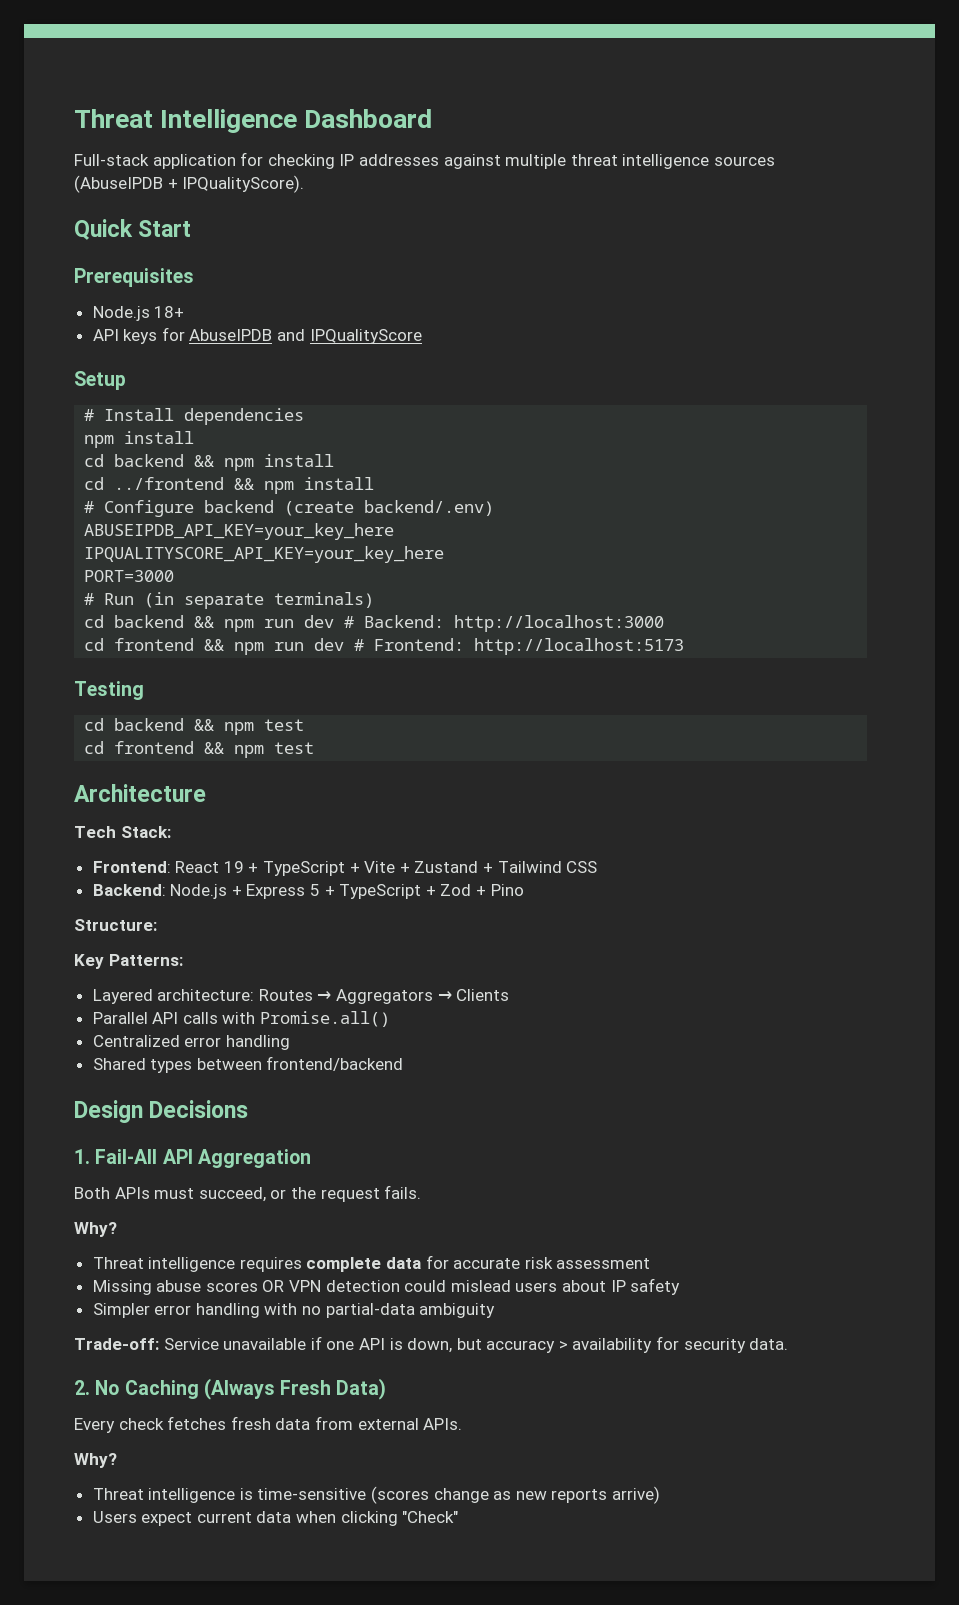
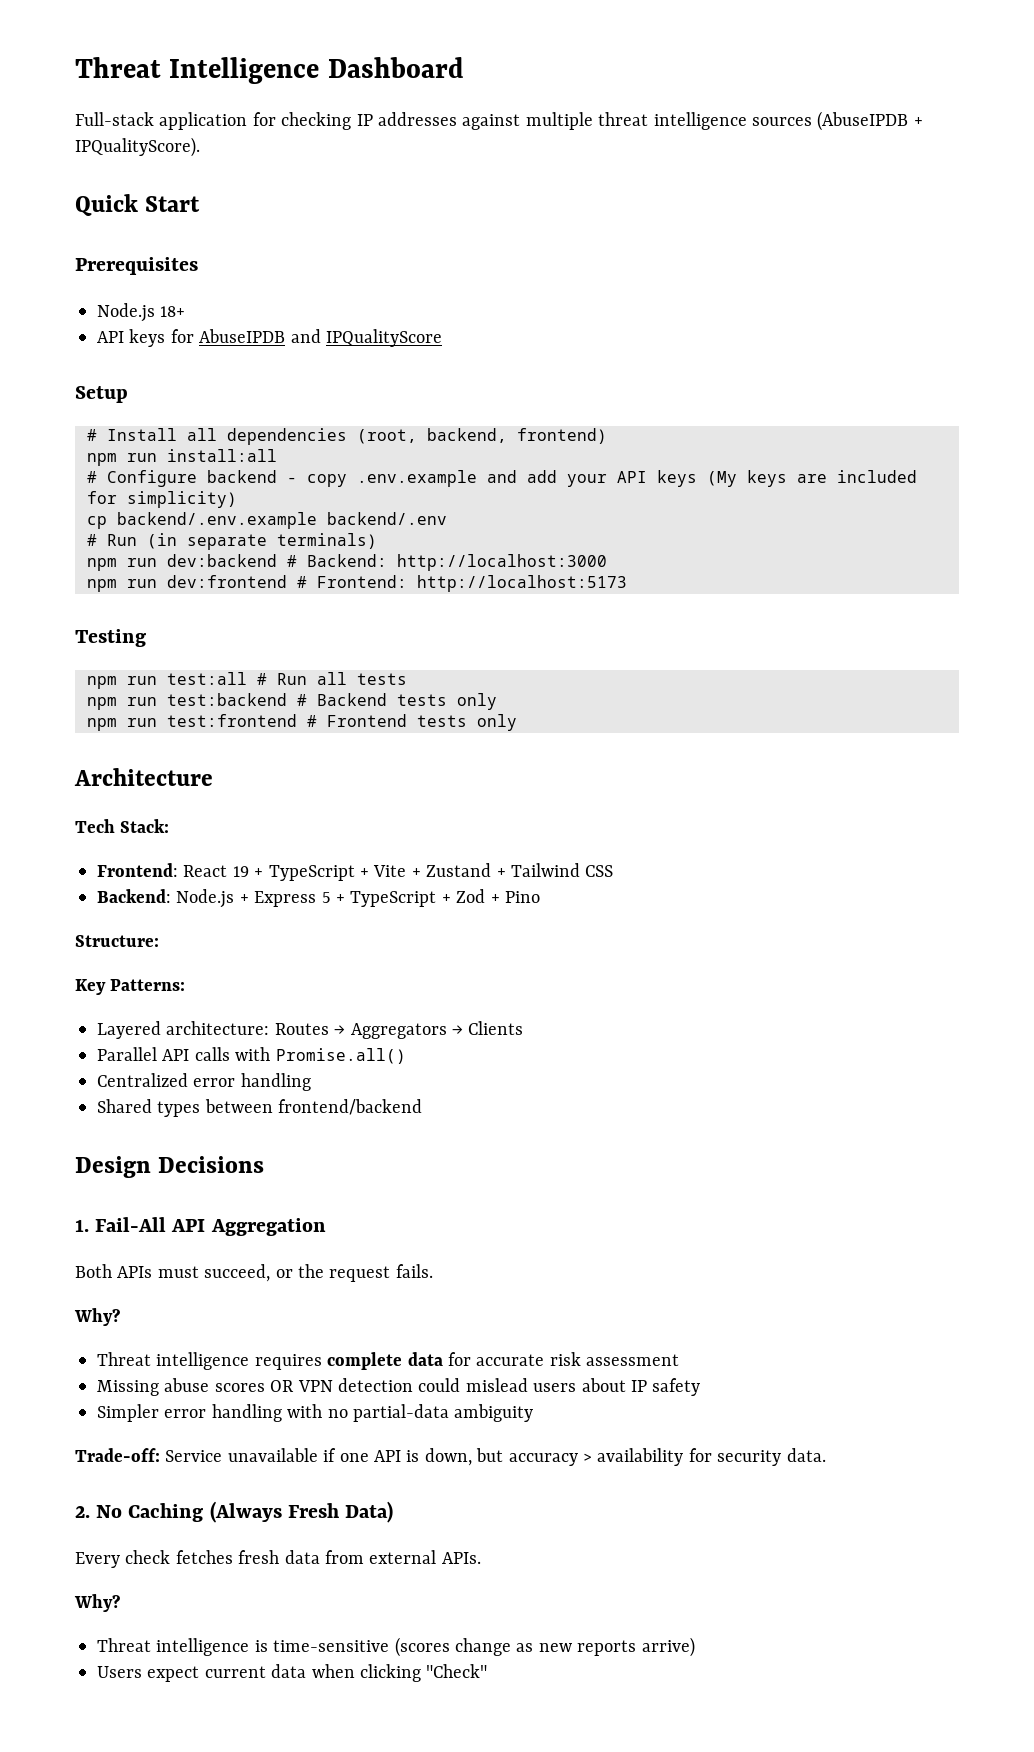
- # Install dependencies
- npm install
- cd backend && npm install
- cd ../frontend && npm install
- # Configure backend (create backend/.env)
- ABUSEIPDB_API_KEY=your_key_here
- IPQUALITYSCORE_API_KEY=your_key_here
- PORT=3000
+ # Install all dependencies (root, backend, frontend)
+ npm run install:all
+ # Configure backend - copy .env.example and add your API keys (My keys are included for simplicity)
+ cp backend/.env.example backend/.env
- cd backend && npm run dev # Backend: http://localhost:3000
+ npm run dev:backend # Backend: http://localhost:3000
- cd frontend && npm run dev # Frontend: http://localhost:5173
+ npm run dev:frontend # Frontend: http://localhost:5173
- cd backend && npm test
- cd frontend && npm test
+ npm run test:all # Run all tests
+ npm run test:backend # Backend tests only
+ npm run test:frontend # Frontend tests only

